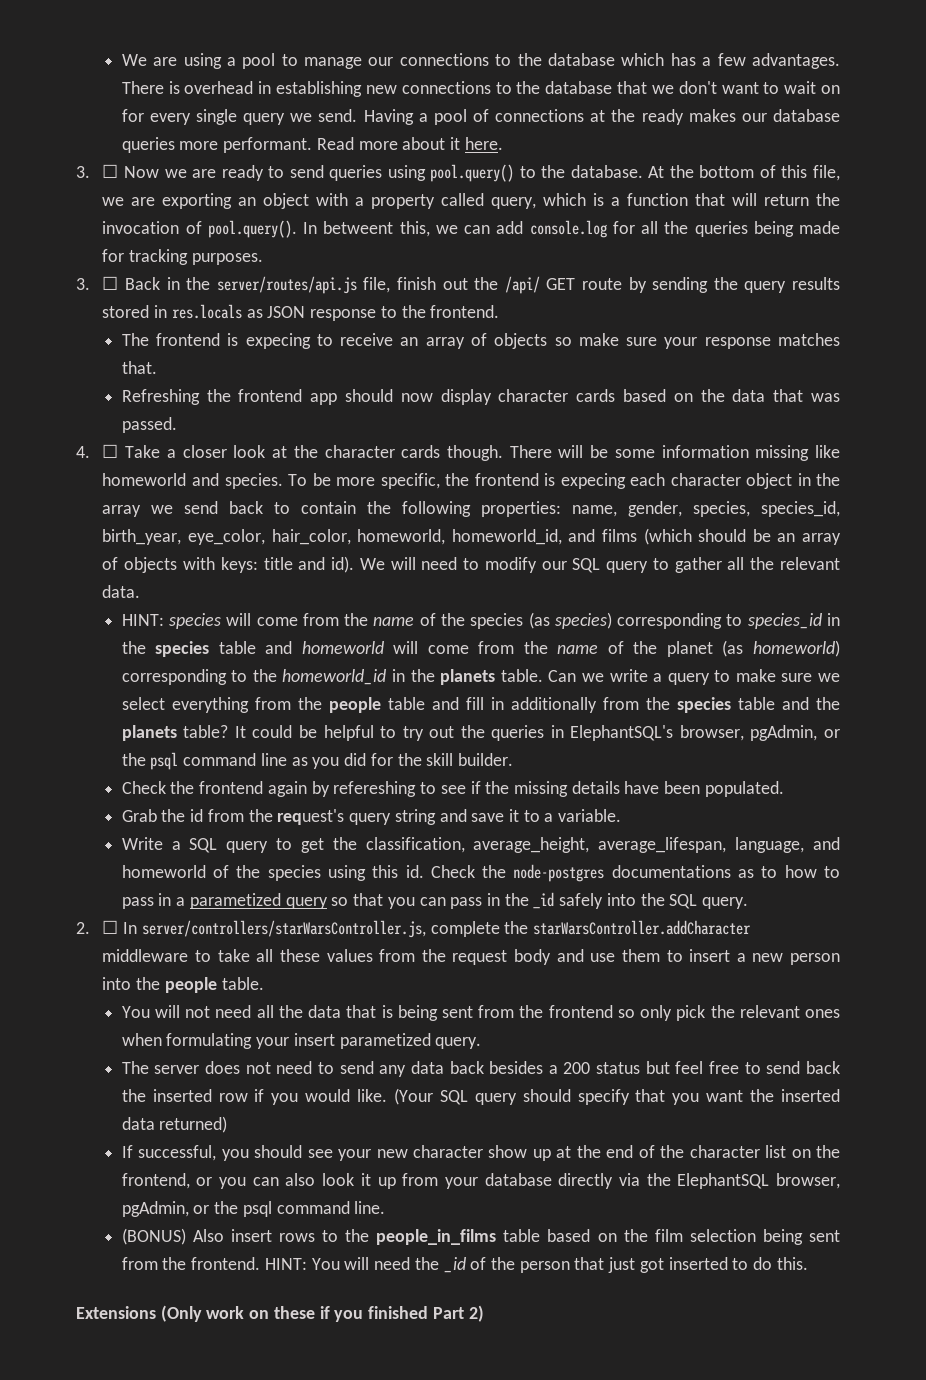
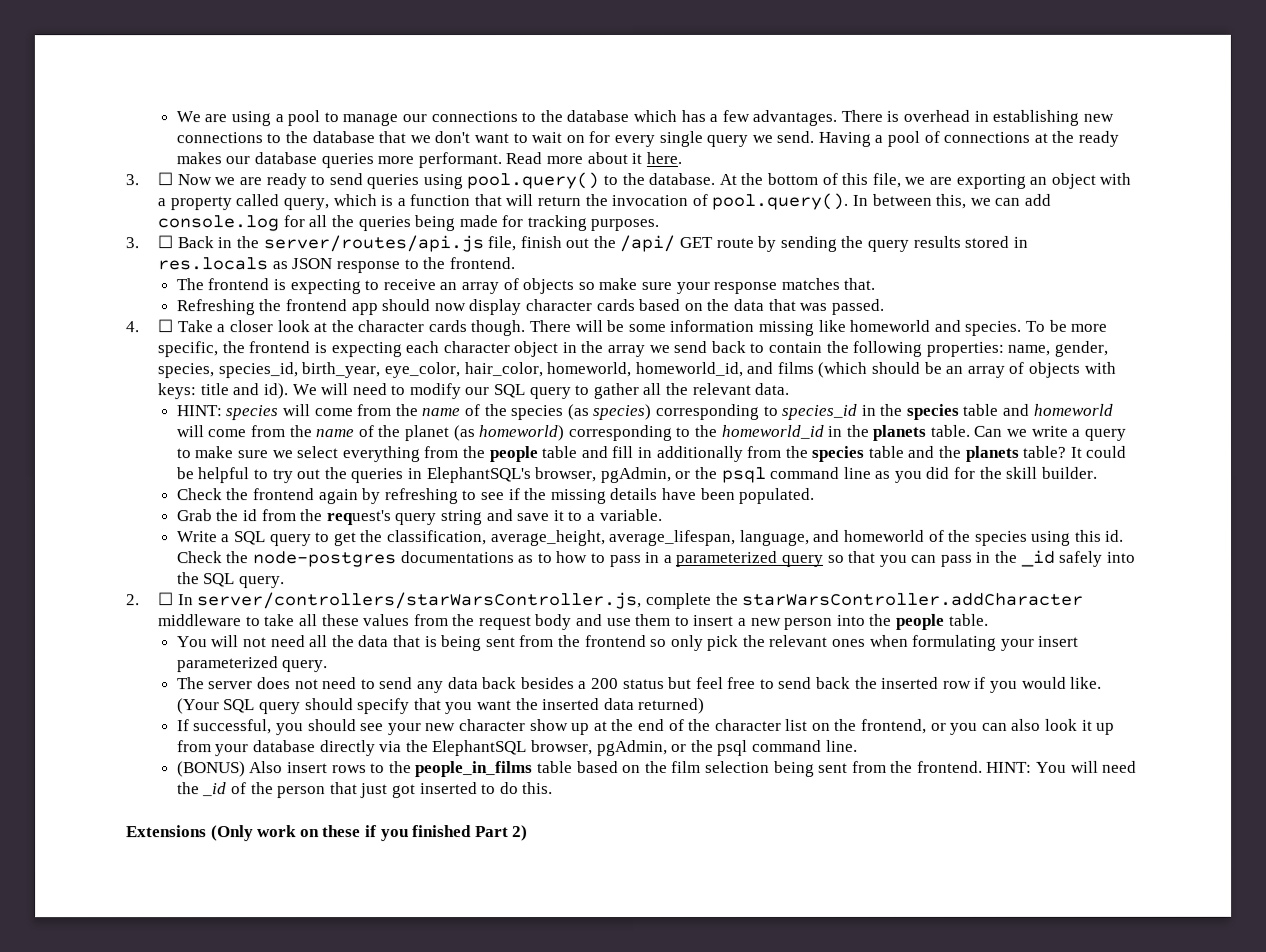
- At the bottom of this file, we are exporting an object with a property called query, which is a function that will return the invocation of pool.query(). In betweent this, we can add console.log for all the queries being made for tracking purposes.
+ At the bottom of this file, we are exporting an object with a property called query, which is a function that will return the invocation of pool.query(). In between this, we can add console.log for all the queries being made for tracking purposes.
- The frontend is expecing to receive an array of objects so make sure your response matches that.
+ The frontend is expecting to receive an array of objects so make sure your response matches that.
- To be more specific, the frontend is expecing each character object in the array we send back to contain the following properties: name, gender, species, species_id, birth_year, eye_color, hair_color, homeworld, homeworld_id, and films (which should be an array of objects with keys: title and id).
+ To be more specific, the frontend is expecting each character object in the array we send back to contain the following properties: name, gender, species, species_id, birth_year, eye_color, hair_color, homeworld, homeworld_id, and films (which should be an array of objects with keys: title and id).
- Check the frontend again by refereshing to see if the missing details have been populated.
+ Check the frontend again by refreshing to see if the missing details have been populated.
- Check the node-postgres documentations as to how to pass in a parametized query so that you can pass in the _id safely into the SQL query.
+ Check the node-postgres documentations as to how to pass in a parameterized query so that you can pass in the _id safely into the SQL query.
- You will not need all the data that is being sent from the frontend so only pick the relevant ones when formulating your insert parametized query.
+ You will not need all the data that is being sent from the frontend so only pick the relevant ones when formulating your insert parameterized query.

